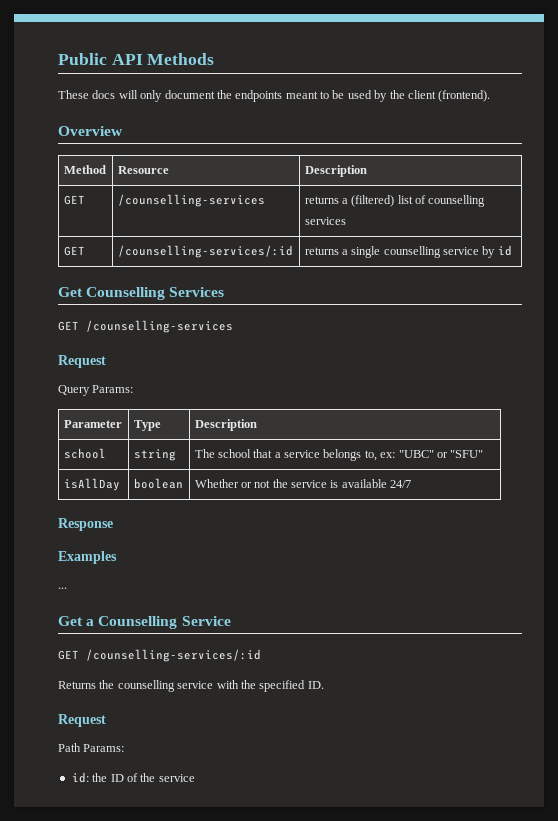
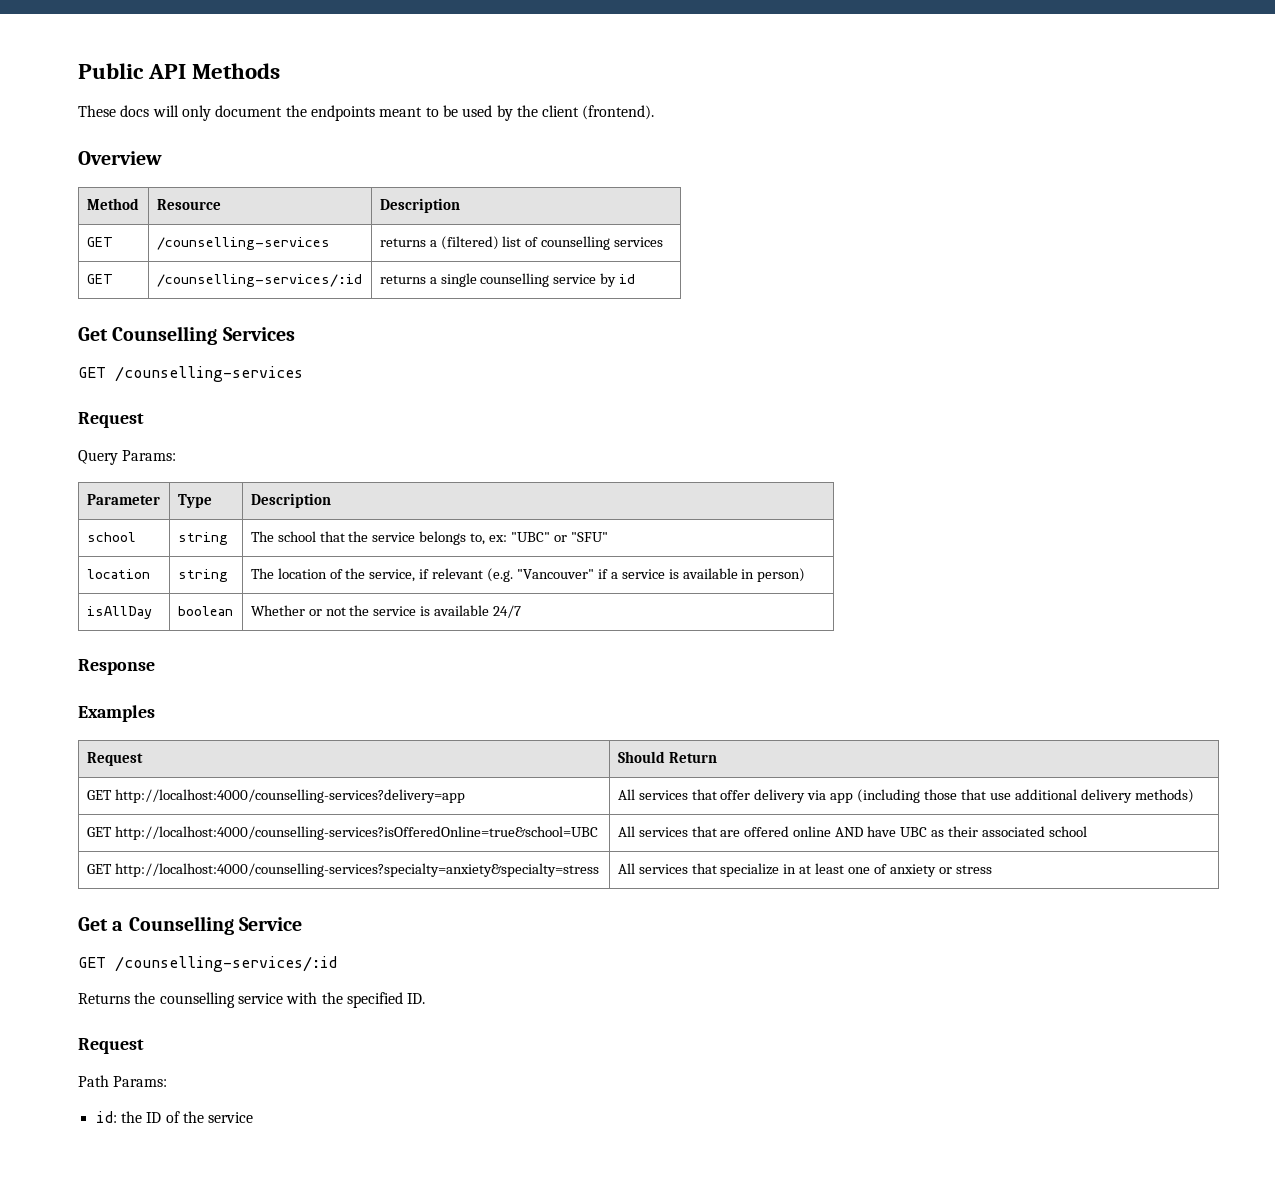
- school | string | The school that a service belongs to, ex: "UBC" or "SFU"
+ school | string | The school that the service belongs to, ex: "UBC" or "SFU"
+ location | string | The location of the service, if relevant (e.g. "Vancouver" if a service is available in person)
- ...
+ Request | Should Return
+ GET http://localhost:4000/counselling-services?delivery=app | All services that offer delivery via app (including those that use additional delivery methods)
+ GET http://localhost:4000/counselling-services?isOfferedOnline=true&school=UBC | All services that are offered online AND have UBC as their associated school
+ GET http://localhost:4000/counselling-services?specialty=anxiety&specialty=stress | All services that specialize in at least one of anxiety or stress

